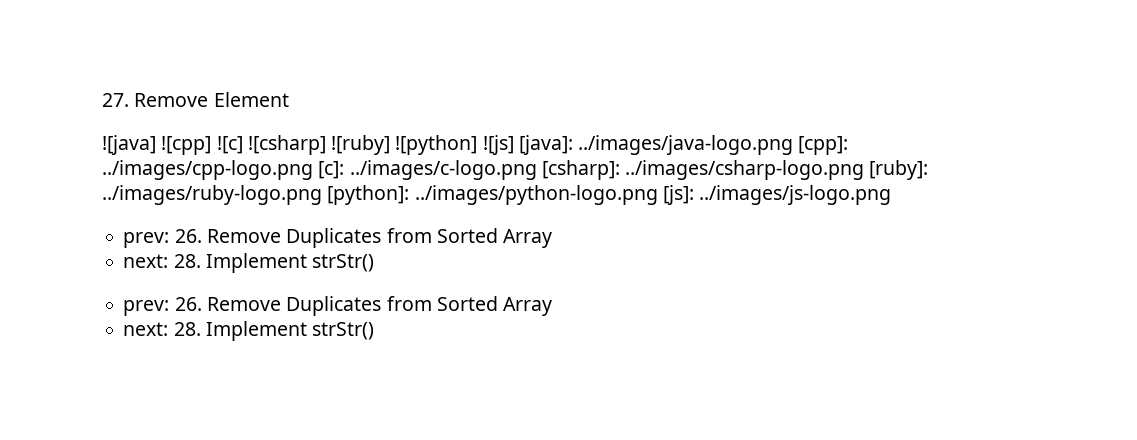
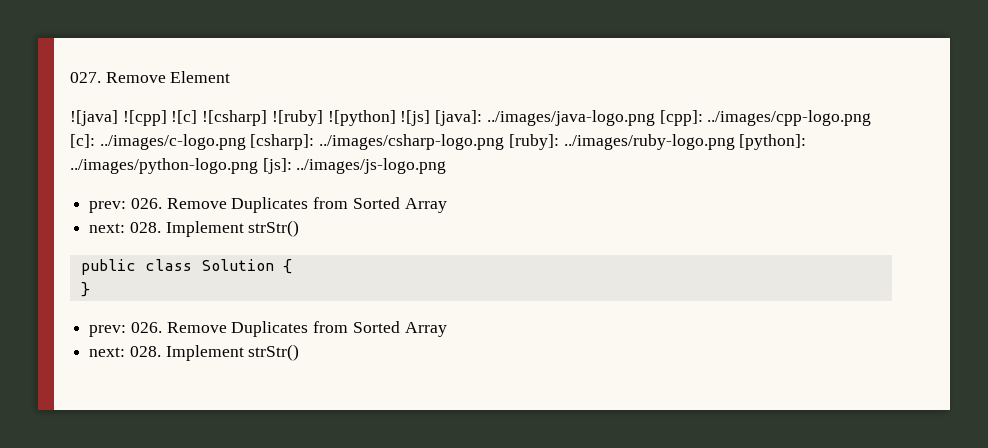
- 27. Remove Element
+ 027. Remove Element
  ![java] ![cpp] ![c] ![csharp] ![ruby] ![python] ![js] [java]: ../images/java-logo.png [cpp]: ../images/cpp-logo.png [c]: ../images/c-logo.png [csharp]: ../images/csharp-logo.png [ruby]: ../images/ruby-logo.png [python]: ../images/python-logo.png [js]: ../images/js-logo.png
- prev: 26. Remove Duplicates from Sorted Array
- next: 28. Implement strStr()
- prev: 26. Remove Duplicates from Sorted Array
- next: 28. Implement strStr()
+ prev: 026. Remove Duplicates from Sorted Array
+ next: 028. Implement strStr()
+ public class Solution {
+ }
+ prev: 026. Remove Duplicates from Sorted Array
+ next: 028. Implement strStr()

